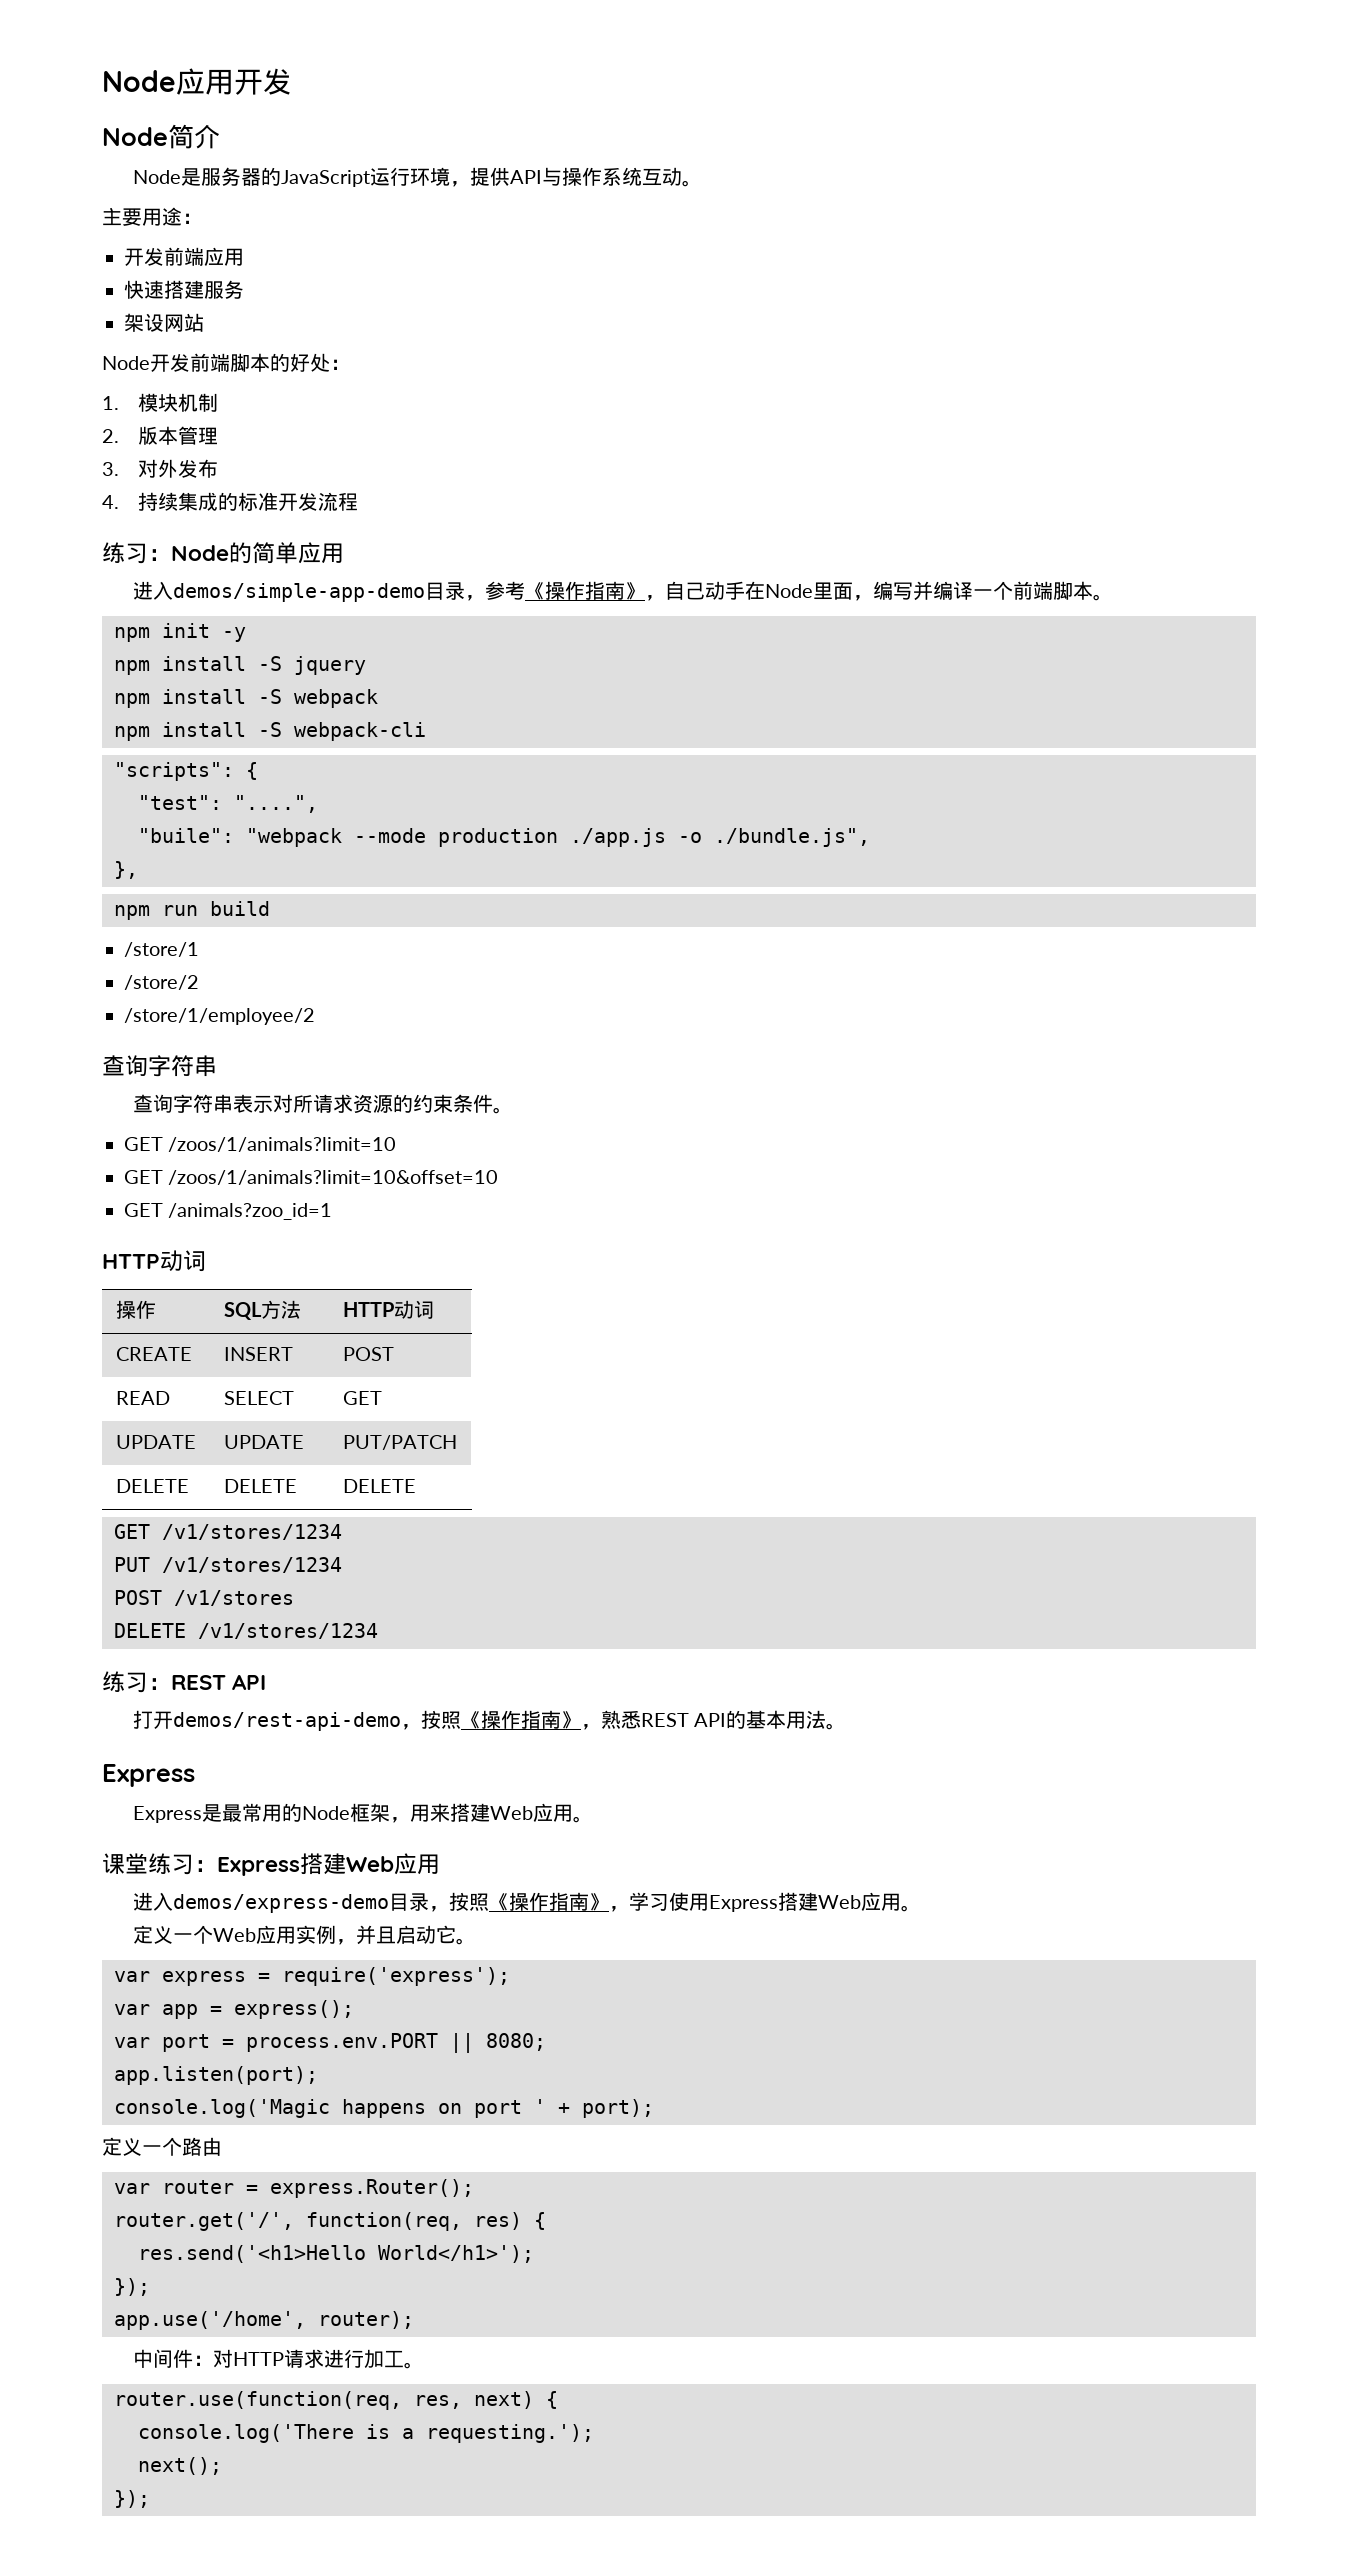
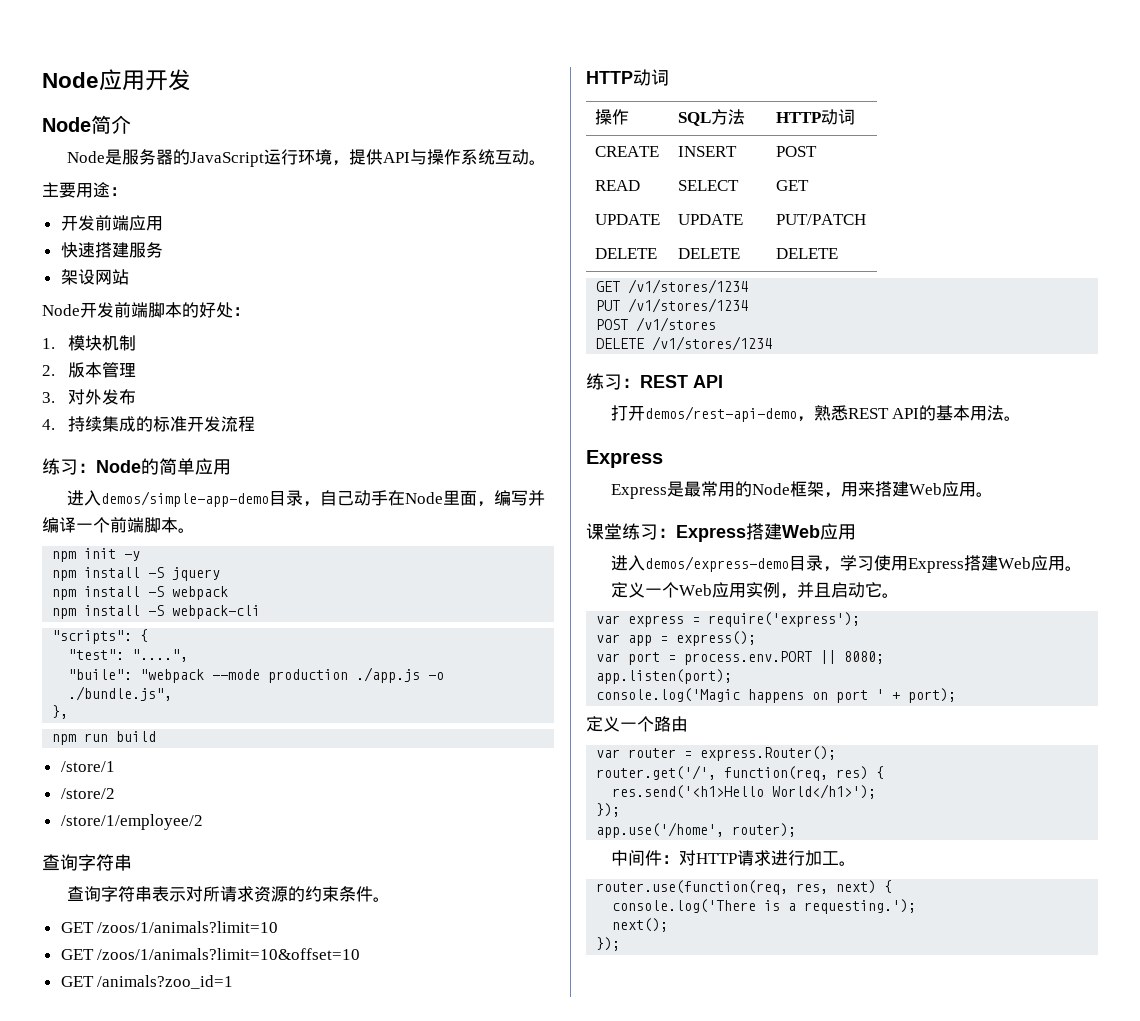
- 进入demos/simple-app-demo目录，参考《操作指南》，自己动手在Node里面，编写并编译一个前端脚本。
+ 进入demos/simple-app-demo目录，自己动手在Node里面，编写并编译一个前端脚本。
- 打开demos/rest-api-demo，按照《操作指南》，熟悉REST API的基本用法。
+ 打开demos/rest-api-demo，熟悉REST API的基本用法。
- 进入demos/express-demo目录，按照《操作指南》，学习使用Express搭建Web应用。
+ 进入demos/express-demo目录，学习使用Express搭建Web应用。

